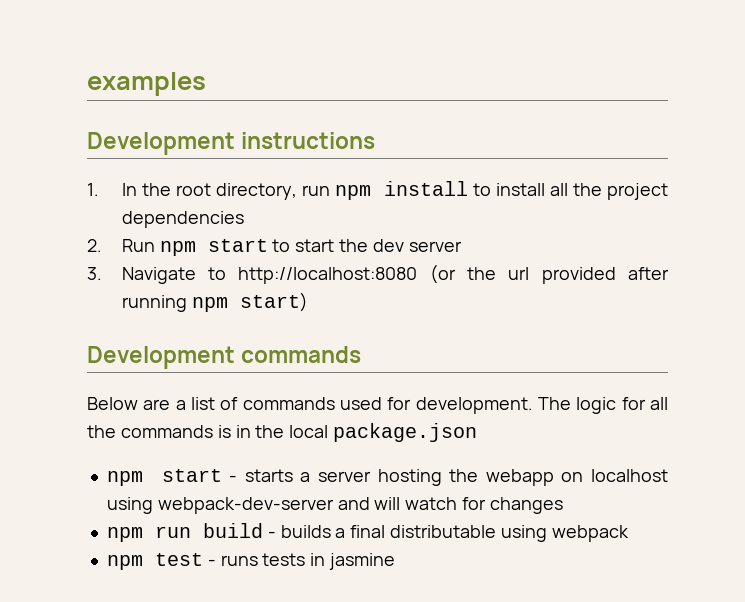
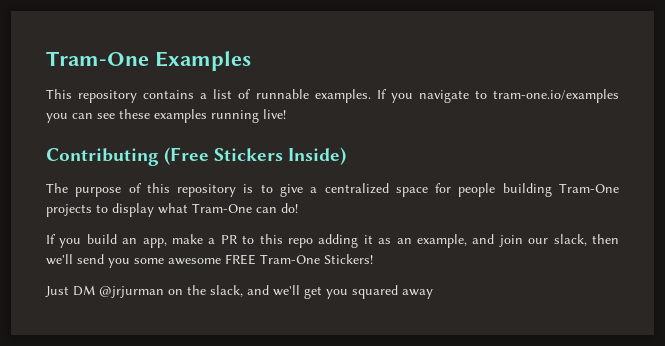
- examples
- Development instructions
- 1. In the root directory, run npm install to install all the project dependencies
- 2. Run npm start to start the dev server
- 3. Navigate to http://localhost:8080 (or the url provided after running npm start)
- Development commands
- Below are a list of commands used for development. The logic for all the commands is in the local package.json
- npm start - starts a server hosting the webapp on localhost using webpack-dev-server and will watch for changes
- npm run build - builds a final distributable using webpack
- npm test - runs tests in jasmine
+ Tram-One Examples
+ This repository contains a list of runnable examples. If you navigate to tram-one.io/examples you can see these examples running live!
+ Contributing (Free Stickers Inside)
+ The purpose of this repository is to give a centralized space for people building Tram-One projects to display what Tram-One can do!
+ If you build an app, make a PR to this repo adding it as an example, and join our slack, then we'll send you some awesome FREE Tram-One Stickers!
+ Just DM @jrjurman on the slack, and we'll get you squared away

